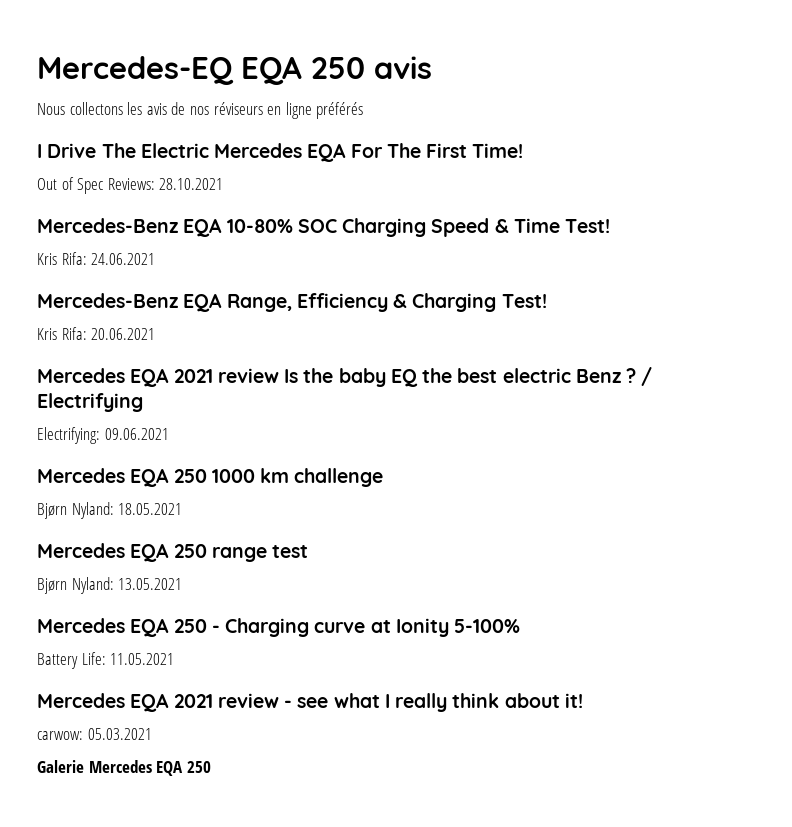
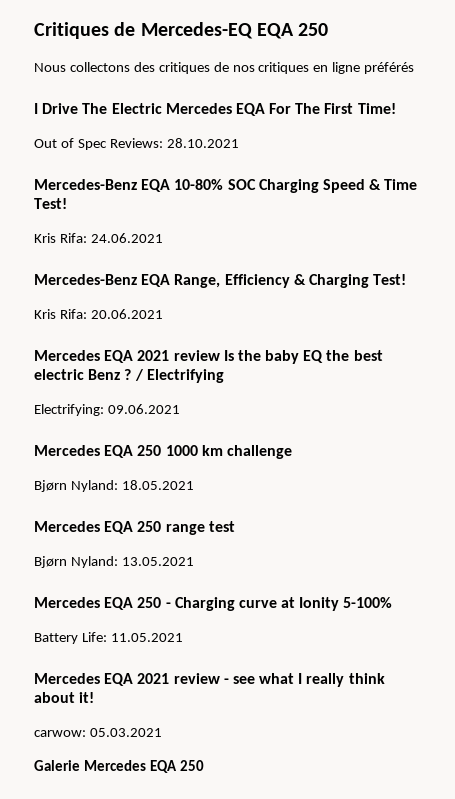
- Mercedes-EQ EQA 250 avis
+ Critiques de Mercedes-EQ EQA 250
- Nous collectons les avis de nos réviseurs en ligne préférés
+ Nous collectons des critiques de nos critiques en ligne préférés

